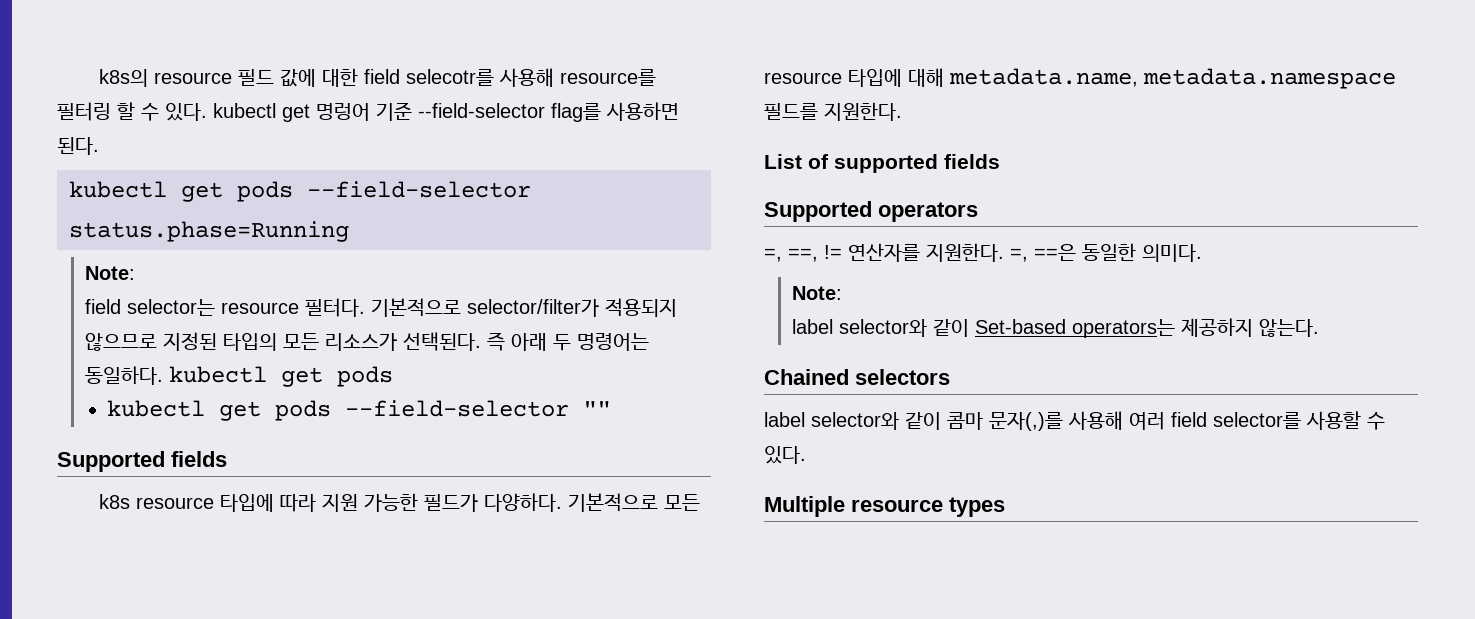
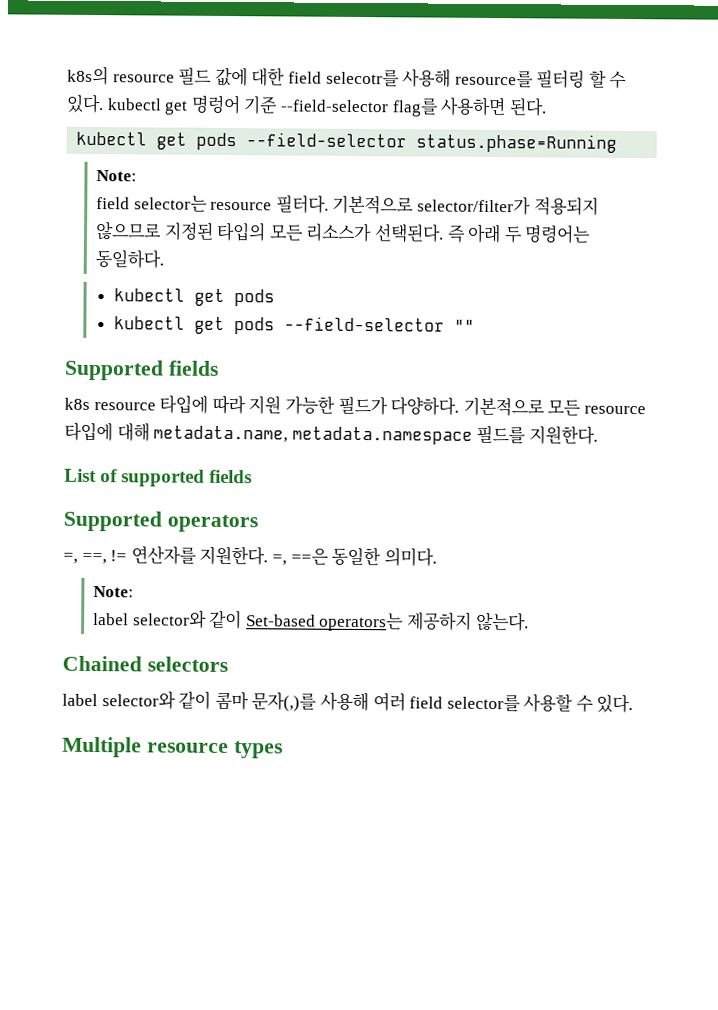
- 즉 아래 두 명령어는 동일하다. kubectl get pods
+ 즉 아래 두 명령어는 동일하다.
+ kubectl get pods

